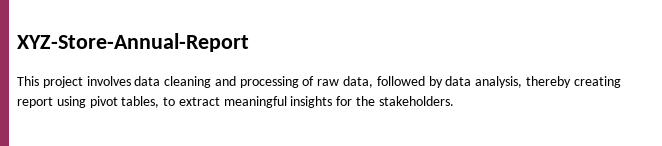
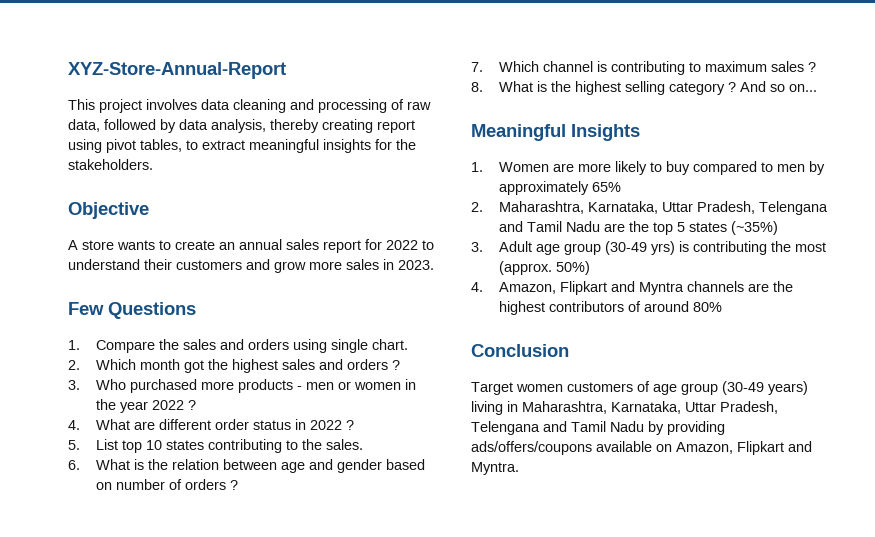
+ Objective
+ A store wants to create an annual sales report for 2022 to understand their customers and grow more sales in 2023.
+ Few Questions
+ 1. Compare the sales and orders using single chart.
+ 2. Which month got the highest sales and orders ?
+ 3. Who purchased more products - men or women in the year 2022 ?
+ 4. What are different order status in 2022 ?
+ 5. List top 10 states contributing to the sales.
+ 6. What is the relation between age and gender based on number of orders ?
+ 7. Which channel is contributing to maximum sales ?
+ 8. What is the highest selling category ? And so on...
+ Meaningful Insights
+ 1. Women are more likely to buy compared to men by approximately 65%
+ 2. Maharashtra, Karnataka, Uttar Pradesh, Telengana and Tamil Nadu are the top 5 states (~35%)
+ 3. Adult age group (30-49 yrs) is contributing the most (approx. 50%)
+ 4. Amazon, Flipkart and Myntra channels are the highest contributors of around 80%
+ Conclusion
+ Target women customers of age group (30-49 years) living in Maharashtra, Karnataka, Uttar Pradesh, Telengana and Tamil Nadu by providing ads/offers/coupons available on Amazon, Flipkart and Myntra.

